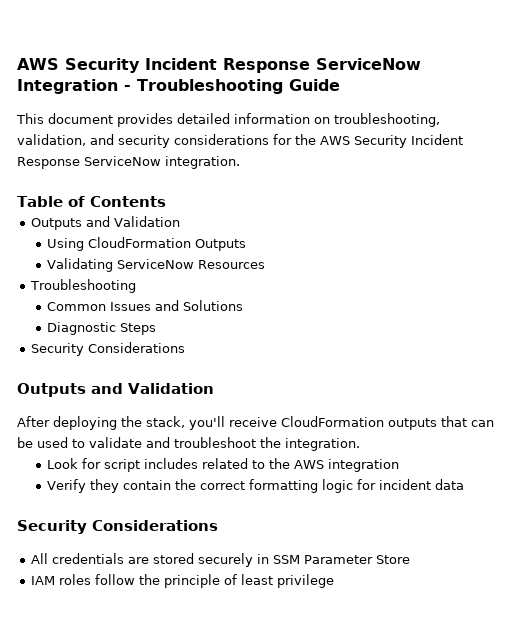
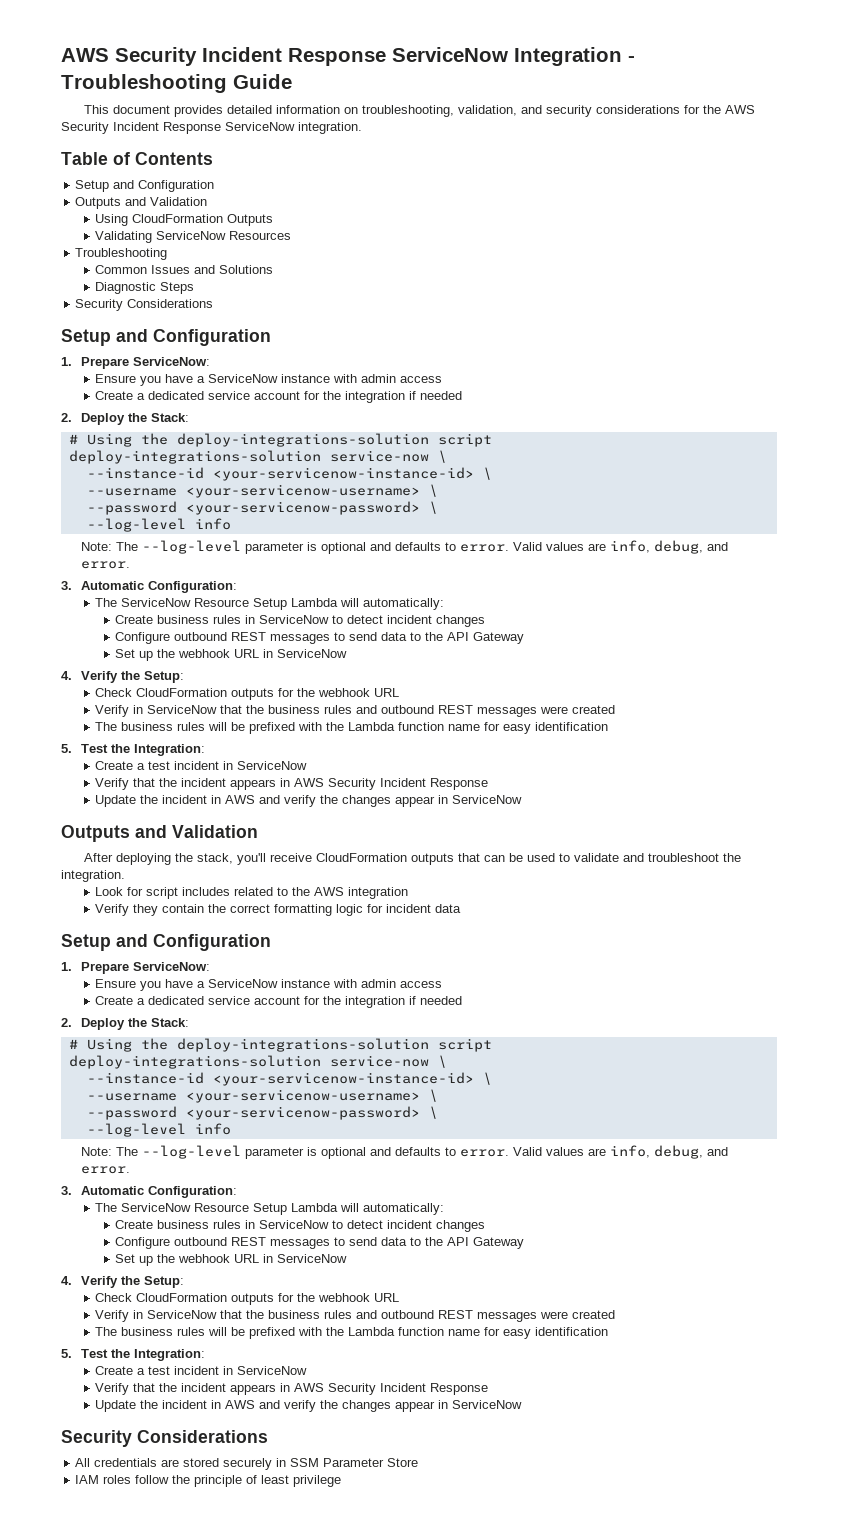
  Table of Contents
+ Setup and Configuration
  Diagnostic Steps
  Security Considerations
+ Setup and Configuration
+ 1. Prepare ServiceNow:
+ Ensure you have a ServiceNow instance with admin access
+ Create a dedicated service account for the integration if needed
+ 2. Deploy the Stack:
+ # Using the deploy-integrations-solution script
+ deploy-integrations-solution service-now \
+ --instance-id <your-servicenow-instance-id> \
+ --username <your-servicenow-username> \
+ --password <your-servicenow-password> \
+ --log-level info
+ Note: The --log-level parameter is optional and defaults to error. Valid values are info, debug, and error.
+ 3. Automatic Configuration:
+ The ServiceNow Resource Setup Lambda will automatically:
+ Create business rules in ServiceNow to detect incident changes
+ Configure outbound REST messages to send data to the API Gateway
+ Set up the webhook URL in ServiceNow
+ 4. Verify the Setup:
+ Check CloudFormation outputs for the webhook URL
+ Verify in ServiceNow that the business rules and outbound REST messages were created
+ The business rules will be prefixed with the Lambda function name for easy identification
+ 5. Test the Integration:
+ Create a test incident in ServiceNow
+ Verify that the incident appears in AWS Security Incident Response
+ Update the incident in AWS and verify the changes appear in ServiceNow
  Verify they contain the correct formatting logic for incident data
+ Setup and Configuration
+ 1. Prepare ServiceNow:
+ Ensure you have a ServiceNow instance with admin access
+ Create a dedicated service account for the integration if needed
+ 2. Deploy the Stack:
+ # Using the deploy-integrations-solution script
+ deploy-integrations-solution service-now \
+ --instance-id <your-servicenow-instance-id> \
+ --username <your-servicenow-username> \
+ --password <your-servicenow-password> \
+ --log-level info
+ Note: The --log-level parameter is optional and defaults to error. Valid values are info, debug, and error.
+ 3. Automatic Configuration:
+ The ServiceNow Resource Setup Lambda will automatically:
+ Create business rules in ServiceNow to detect incident changes
+ Configure outbound REST messages to send data to the API Gateway
+ Set up the webhook URL in ServiceNow
+ 4. Verify the Setup:
+ Check CloudFormation outputs for the webhook URL
+ Verify in ServiceNow that the business rules and outbound REST messages were created
+ The business rules will be prefixed with the Lambda function name for easy identification
+ 5. Test the Integration:
+ Create a test incident in ServiceNow
+ Verify that the incident appears in AWS Security Incident Response
+ Update the incident in AWS and verify the changes appear in ServiceNow

